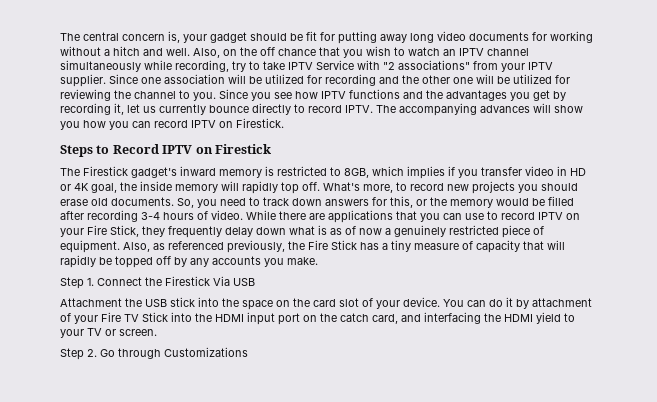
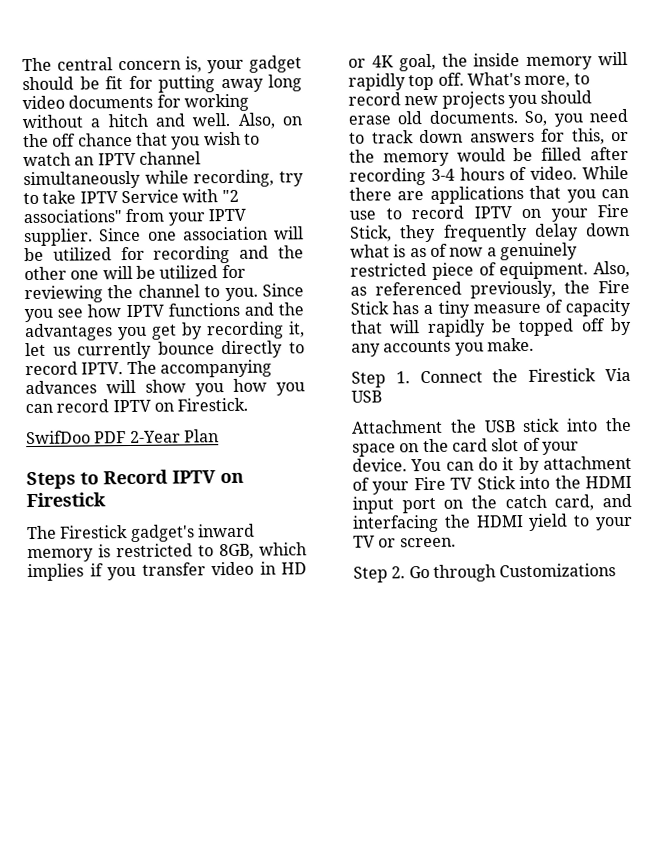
+ SwifDoo PDF 2-Year Plan

